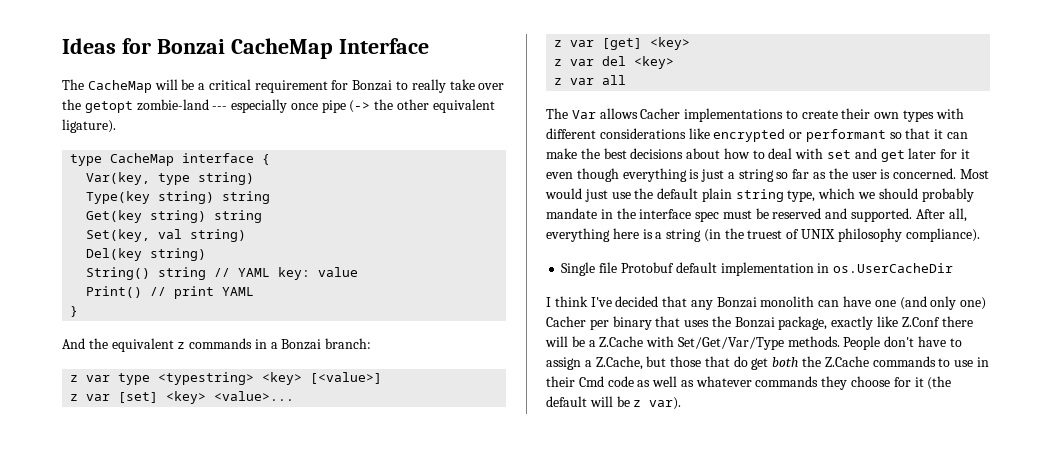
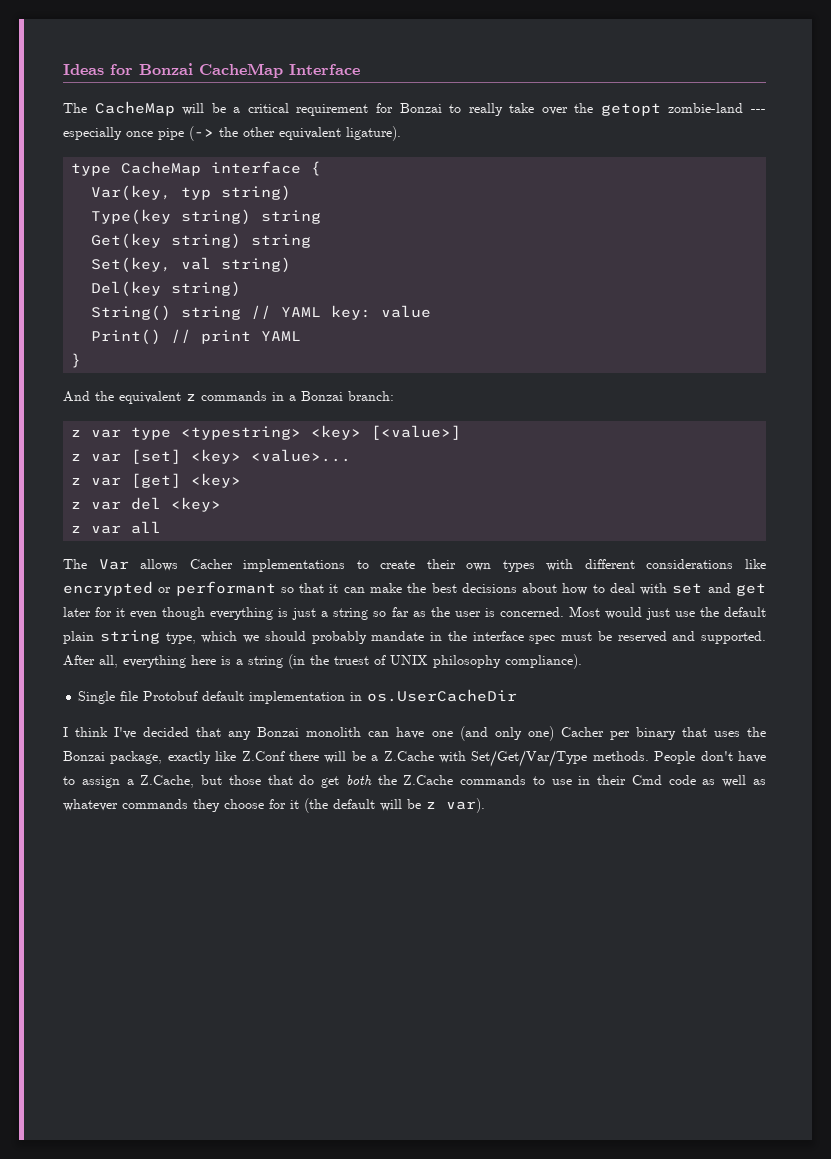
- Var(key, type string)
+ Var(key, typ string)

